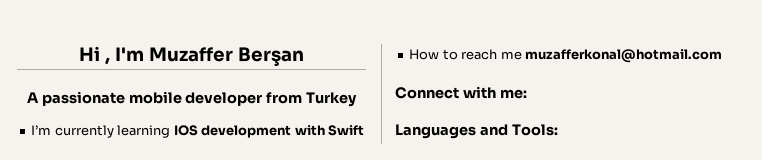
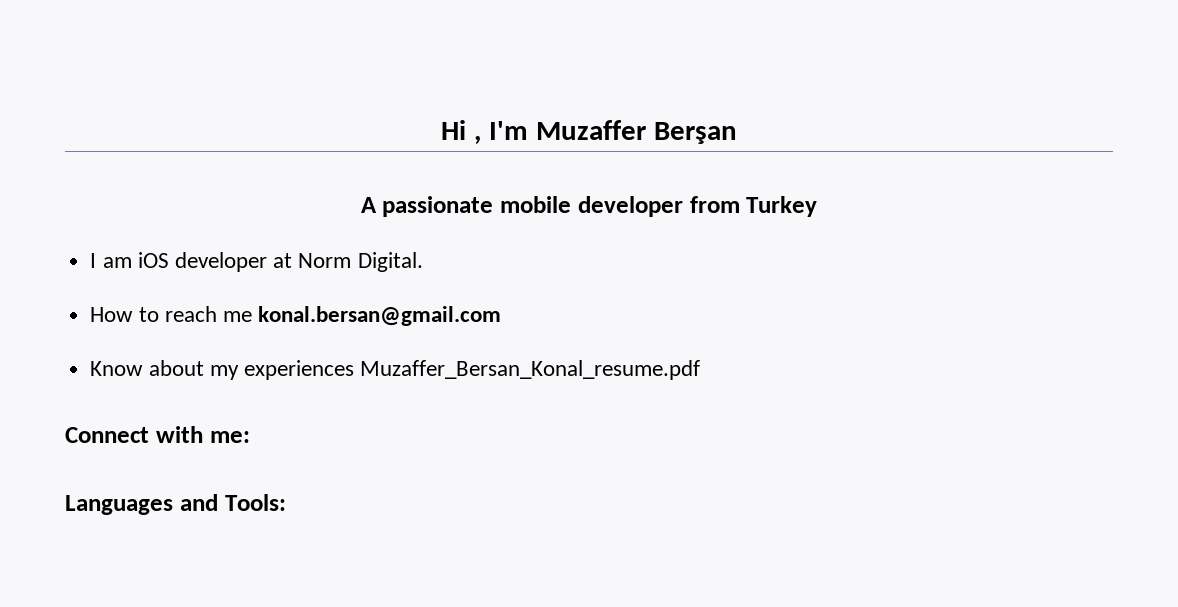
- I’m currently learning IOS development with Swift
- How to reach me muzafferkonal@hotmail.com
+ I am iOS developer at Norm Digital.
+ How to reach me konal.bersan@gmail.com
+ Know about my experiences Muzaffer_Bersan_Konal_resume.pdf

